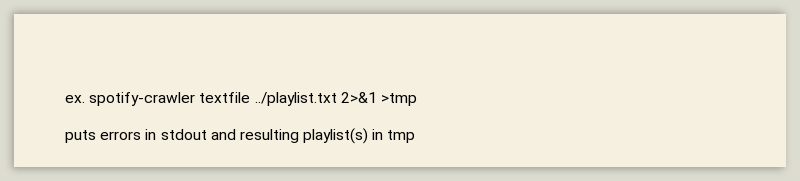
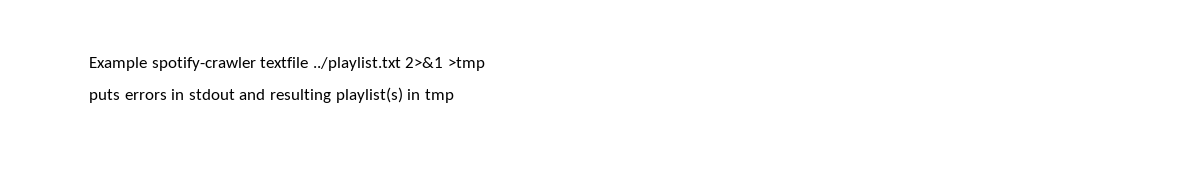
- ex. spotify-crawler textfile ../playlist.txt 2>&1 >tmp
+ Example spotify-crawler textfile ../playlist.txt 2>&1 >tmp

